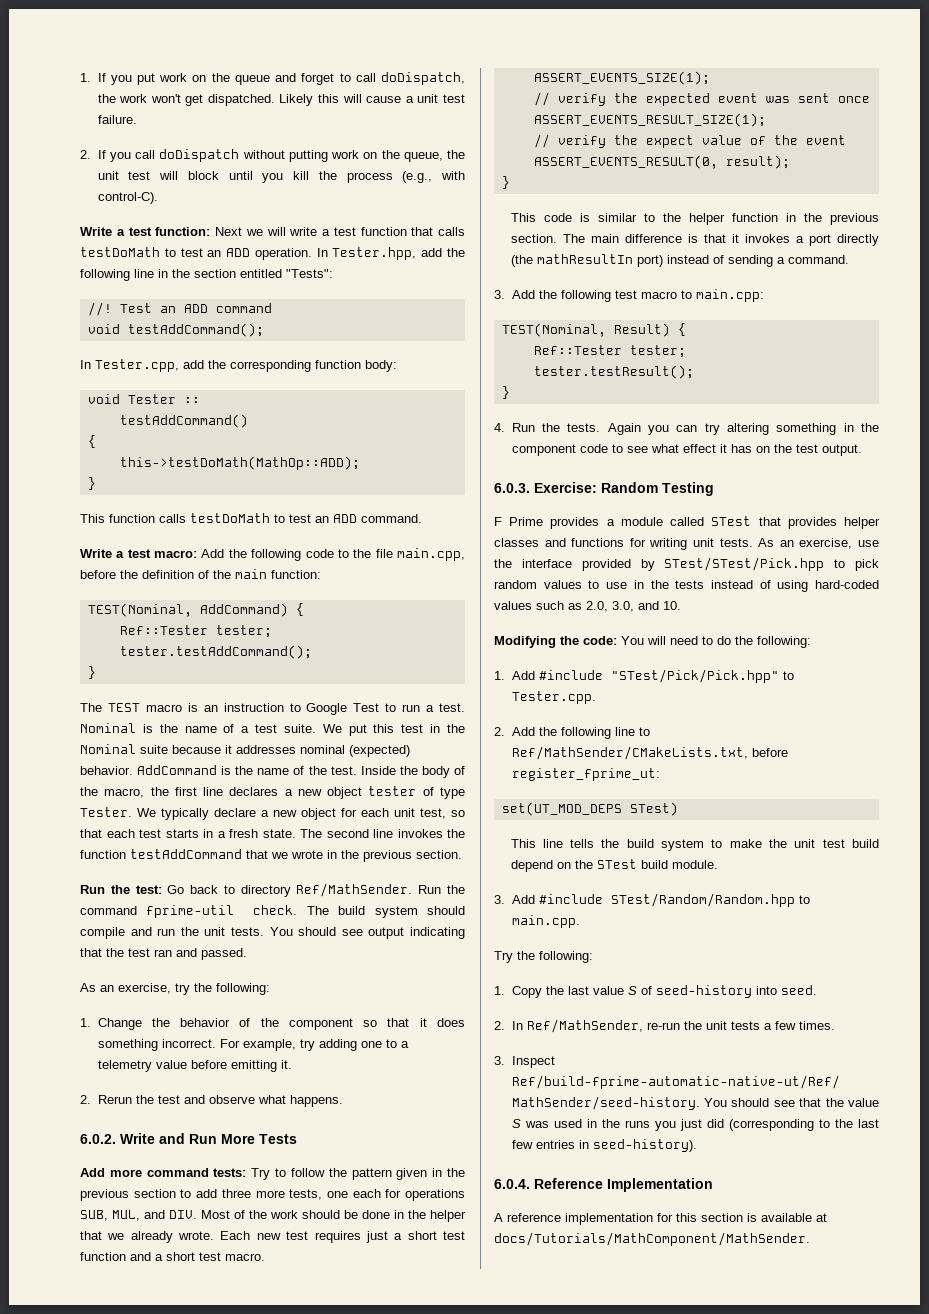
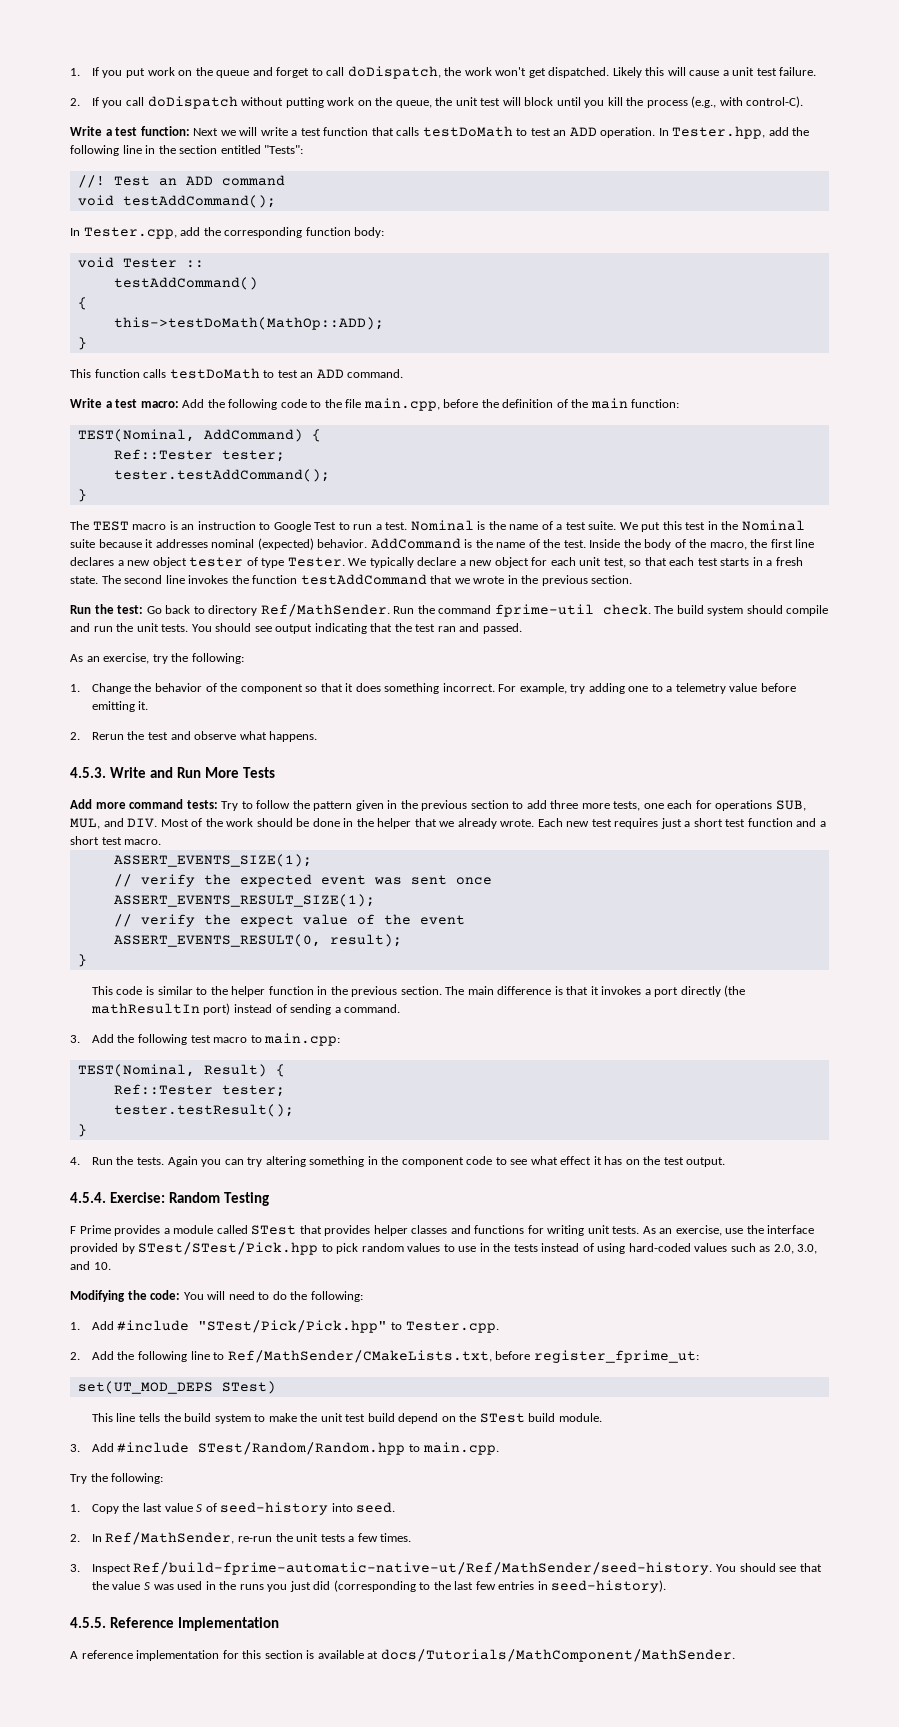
- 6.0.2. Write and Run More Tests
+ 4.5.3. Write and Run More Tests
- 6.0.3. Exercise: Random Testing
+ 4.5.4. Exercise: Random Testing
- 6.0.4. Reference Implementation
+ 4.5.5. Reference Implementation

